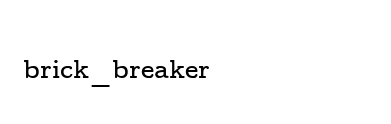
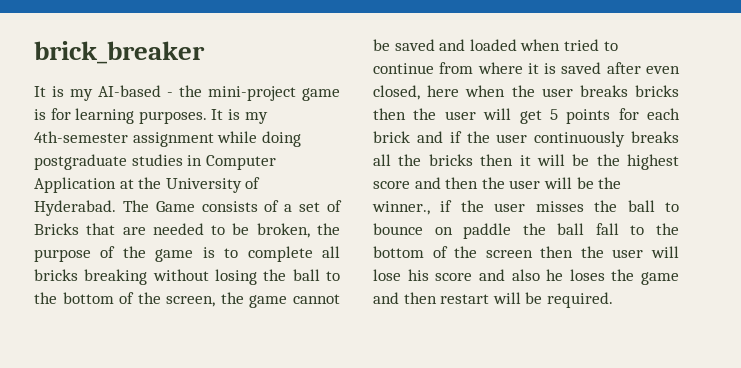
+ It is my AI-based - the mini-project game is for learning purposes. It is my 4th-semester assignment while doing postgraduate studies in Computer Application at the University of Hyderabad. The Game consists of a set of Bricks that are needed to be broken, the purpose of the game is to complete all bricks breaking without losing the ball to the bottom of the screen, the game cannot be saved and loaded when tried to continue from where it is saved after even closed, here when the user breaks bricks then the user will get 5 points for each brick and if the user continuously breaks all the bricks then it will be the highest score and then the user will be the winner., if the user misses the ball to bounce on paddle the ball fall to the bottom of the screen then the user will lose his score and also he loses the game and then restart will be required.

